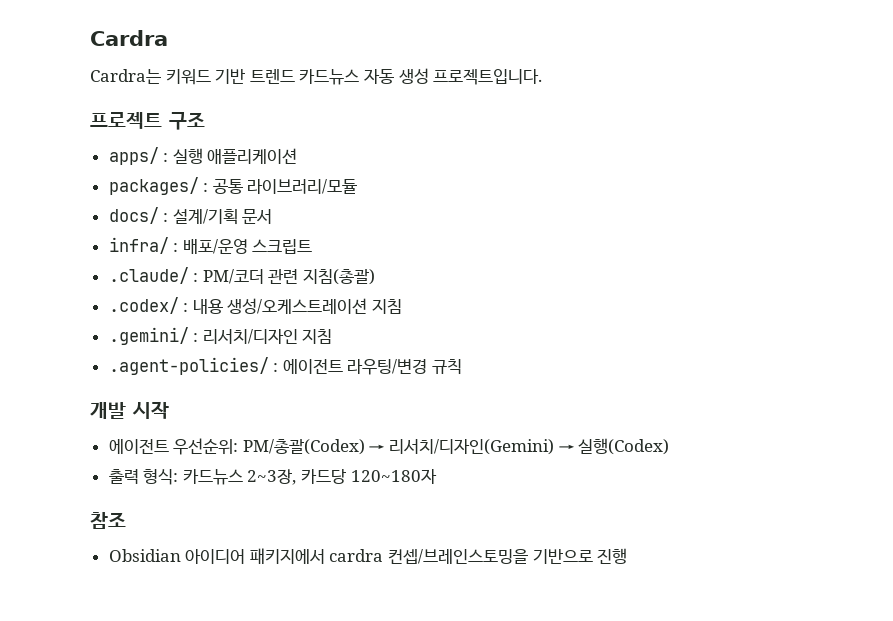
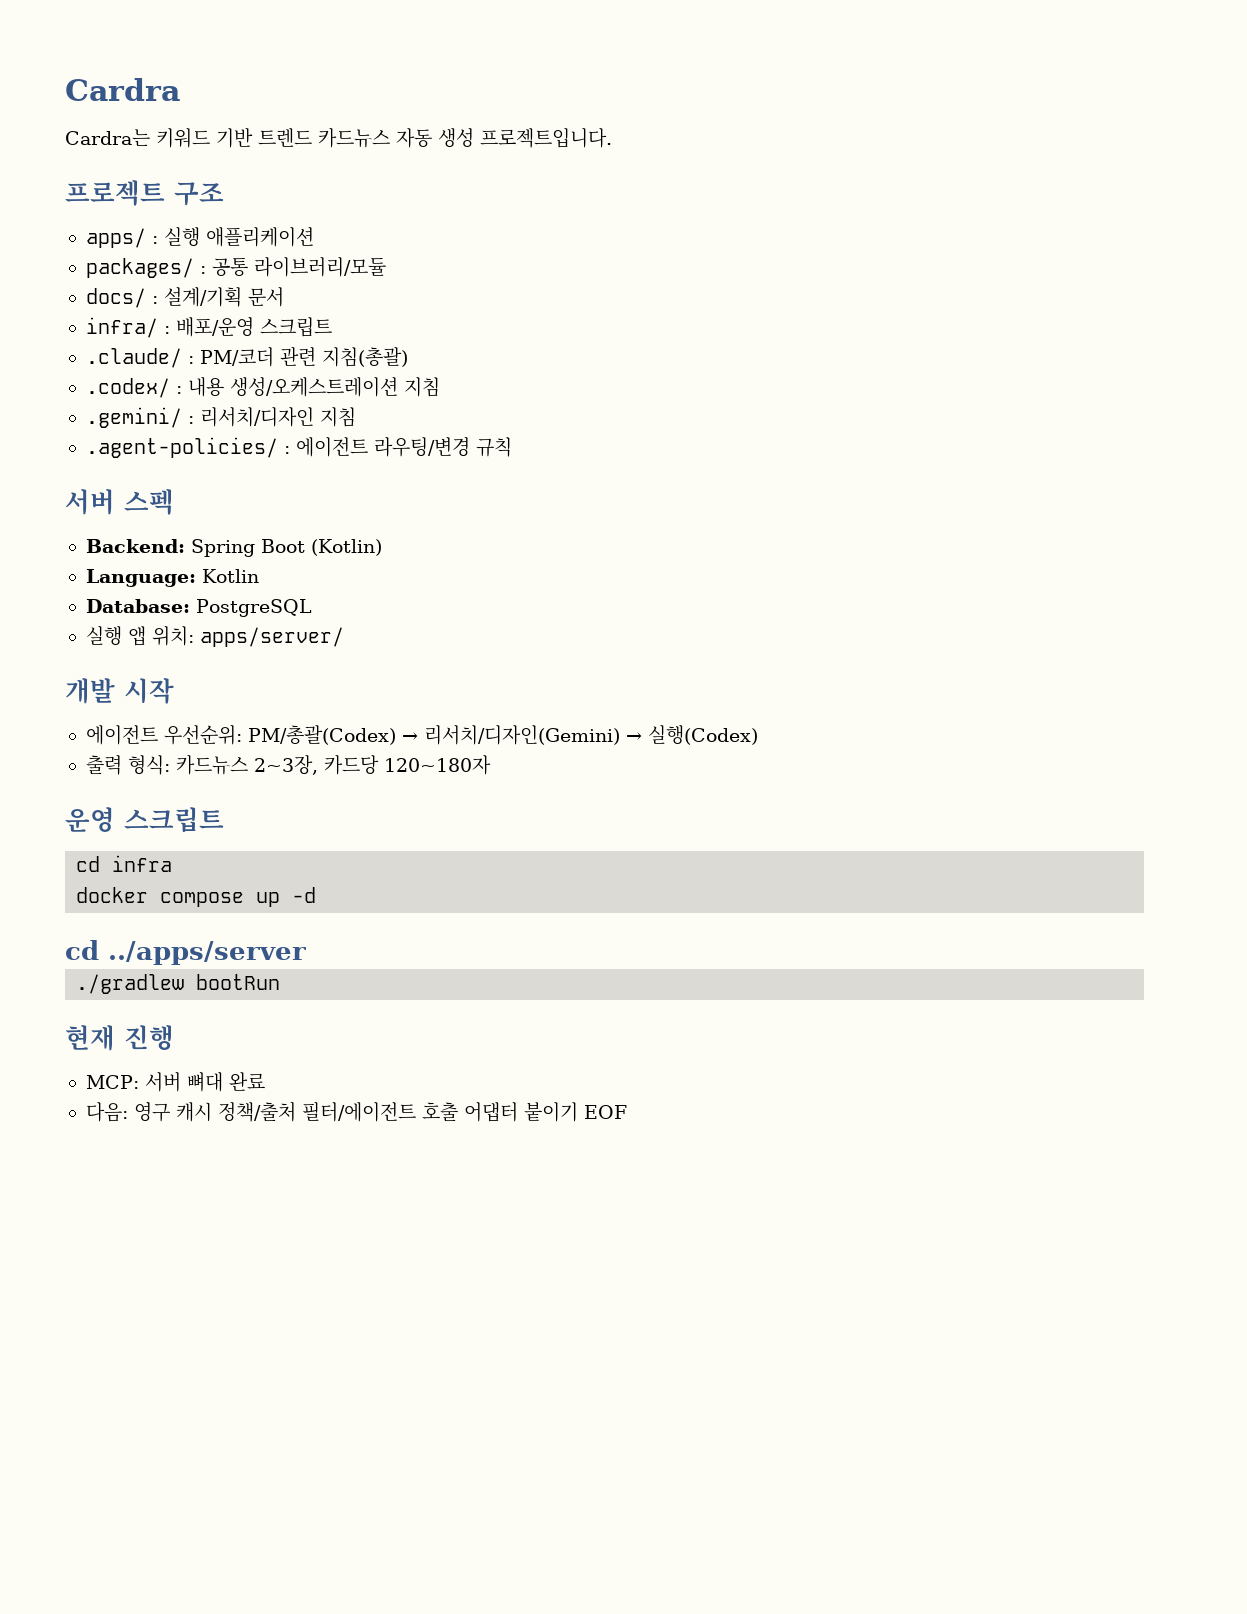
+ 서버 스펙
+ Backend: Spring Boot (Kotlin)
+ Language: Kotlin
+ Database: PostgreSQL
+ 실행 앱 위치: apps/server/
- 참조
- Obsidian 아이디어 패키지에서 cardra 컨셉/브레인스토밍을 기반으로 진행
+ 운영 스크립트
+ cd infra
+ docker compose up -d
+ cd ../apps/server
+ ./gradlew bootRun
+ 현재 진행
+ MCP: 서버 뼈대 완료
+ 다음: 영구 캐시 정책/출처 필터/에이전트 호출 어댑터 붙이기 EOF

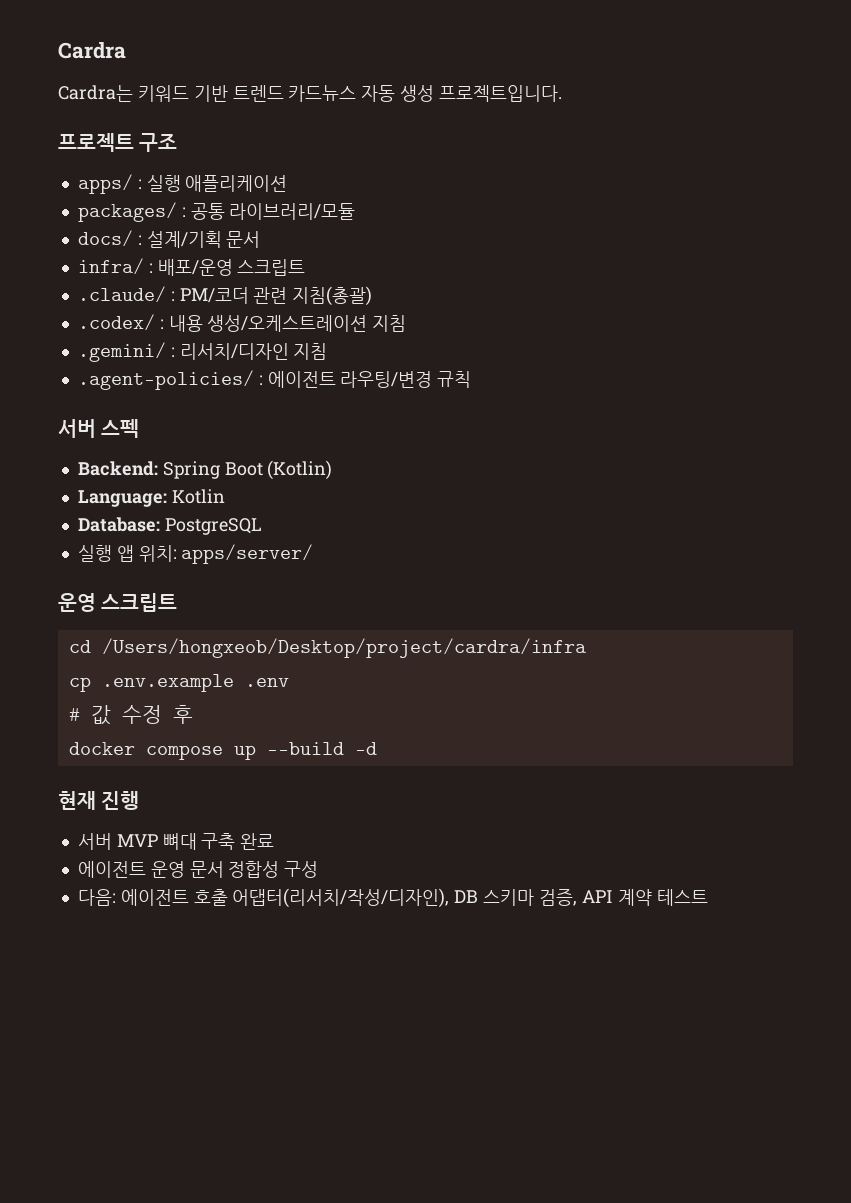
- 개발 시작
- 에이전트 우선순위: PM/총괄(Codex) → 리서치/디자인(Gemini) → 실행(Codex)
- 출력 형식: 카드뉴스 2~3장, 카드당 120~180자
  운영 스크립트
- cd infra
+ cd /Users/hongxeob/Desktop/project/cardra/infra
+ cp .env.example .env
+ # 값 수정 후
- docker compose up -d
+ docker compose up --build -d
- cd ../apps/server
- ./gradlew bootRun
  현재 진행
- MCP: 서버 뼈대 완료
- 다음: 영구 캐시 정책/출처 필터/에이전트 호출 어댑터 붙이기 EOF
+ 서버 MVP 뼈대 구축 완료
+ 에이전트 운영 문서 정합성 구성
+ 다음: 에이전트 호출 어댑터(리서치/작성/디자인), DB 스키마 검증, API 계약 테스트

